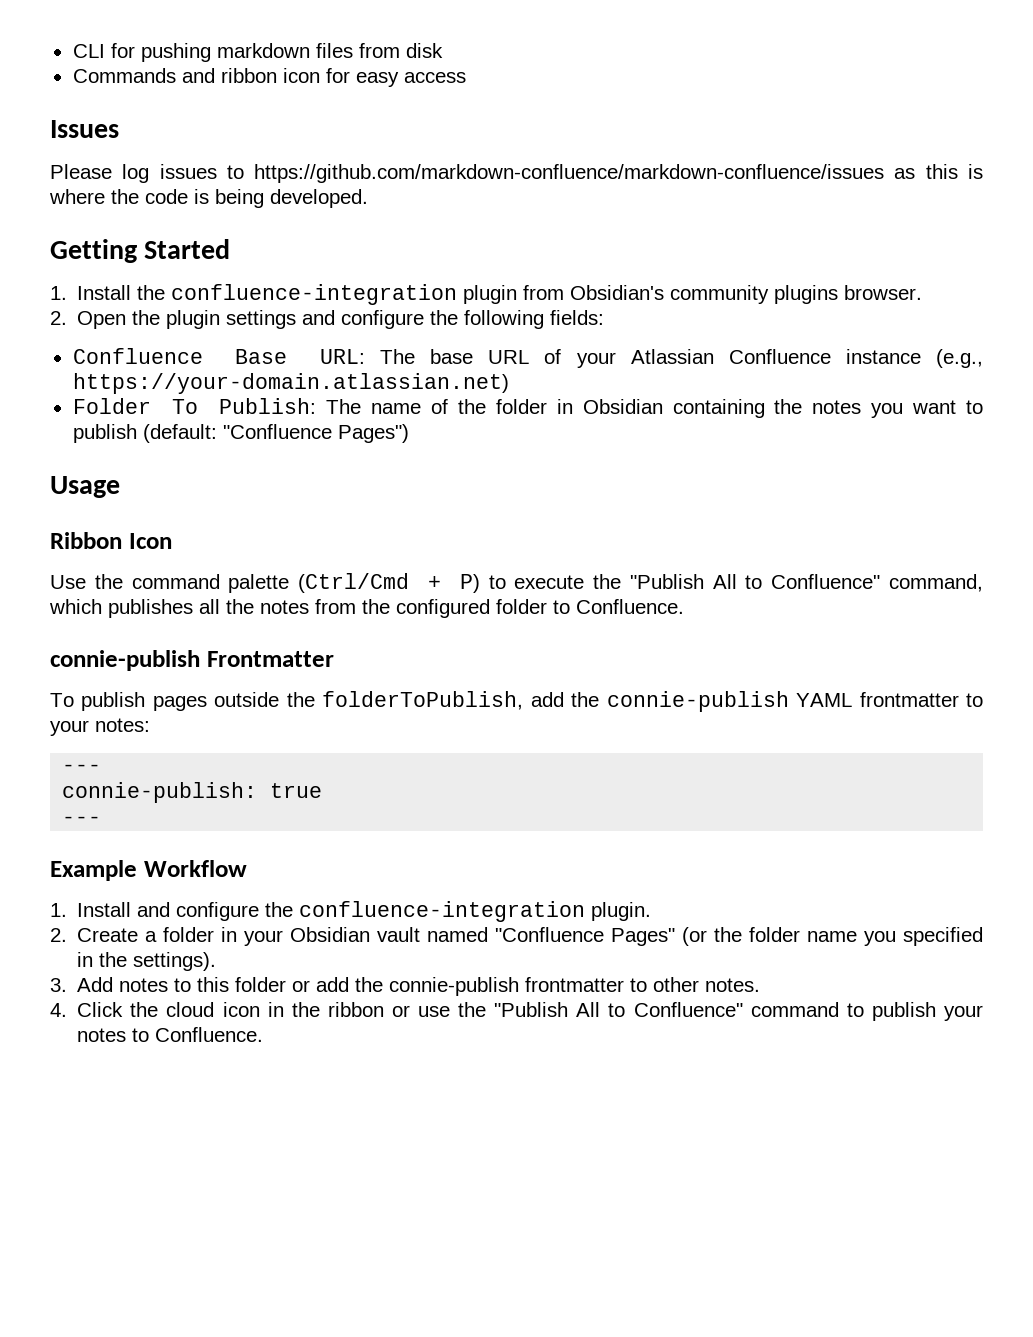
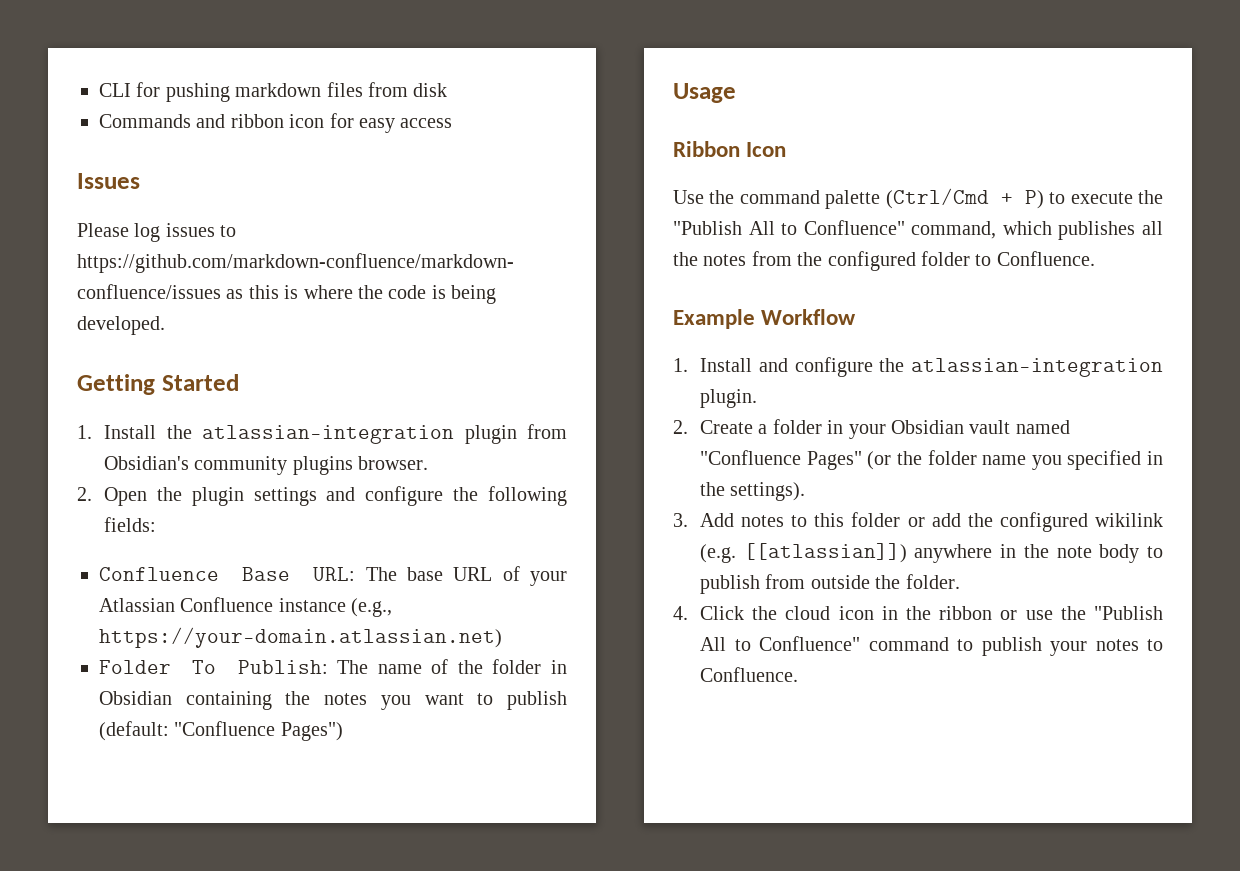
- 1. Install the confluence-integration plugin from Obsidian's community plugins browser.
+ 1. Install the atlassian-integration plugin from Obsidian's community plugins browser.
- connie-publish Frontmatter
- To publish pages outside the folderToPublish, add the connie-publish YAML frontmatter to your notes:
- ---
- connie-publish: true
- ---
- 1. Install and configure the confluence-integration plugin.
+ 1. Install and configure the atlassian-integration plugin.
- 3. Add notes to this folder or add the connie-publish frontmatter to other notes.
+ 3. Add notes to this folder or add the configured wikilink (e.g. [[atlassian]]) anywhere in the note body to publish from outside the folder.

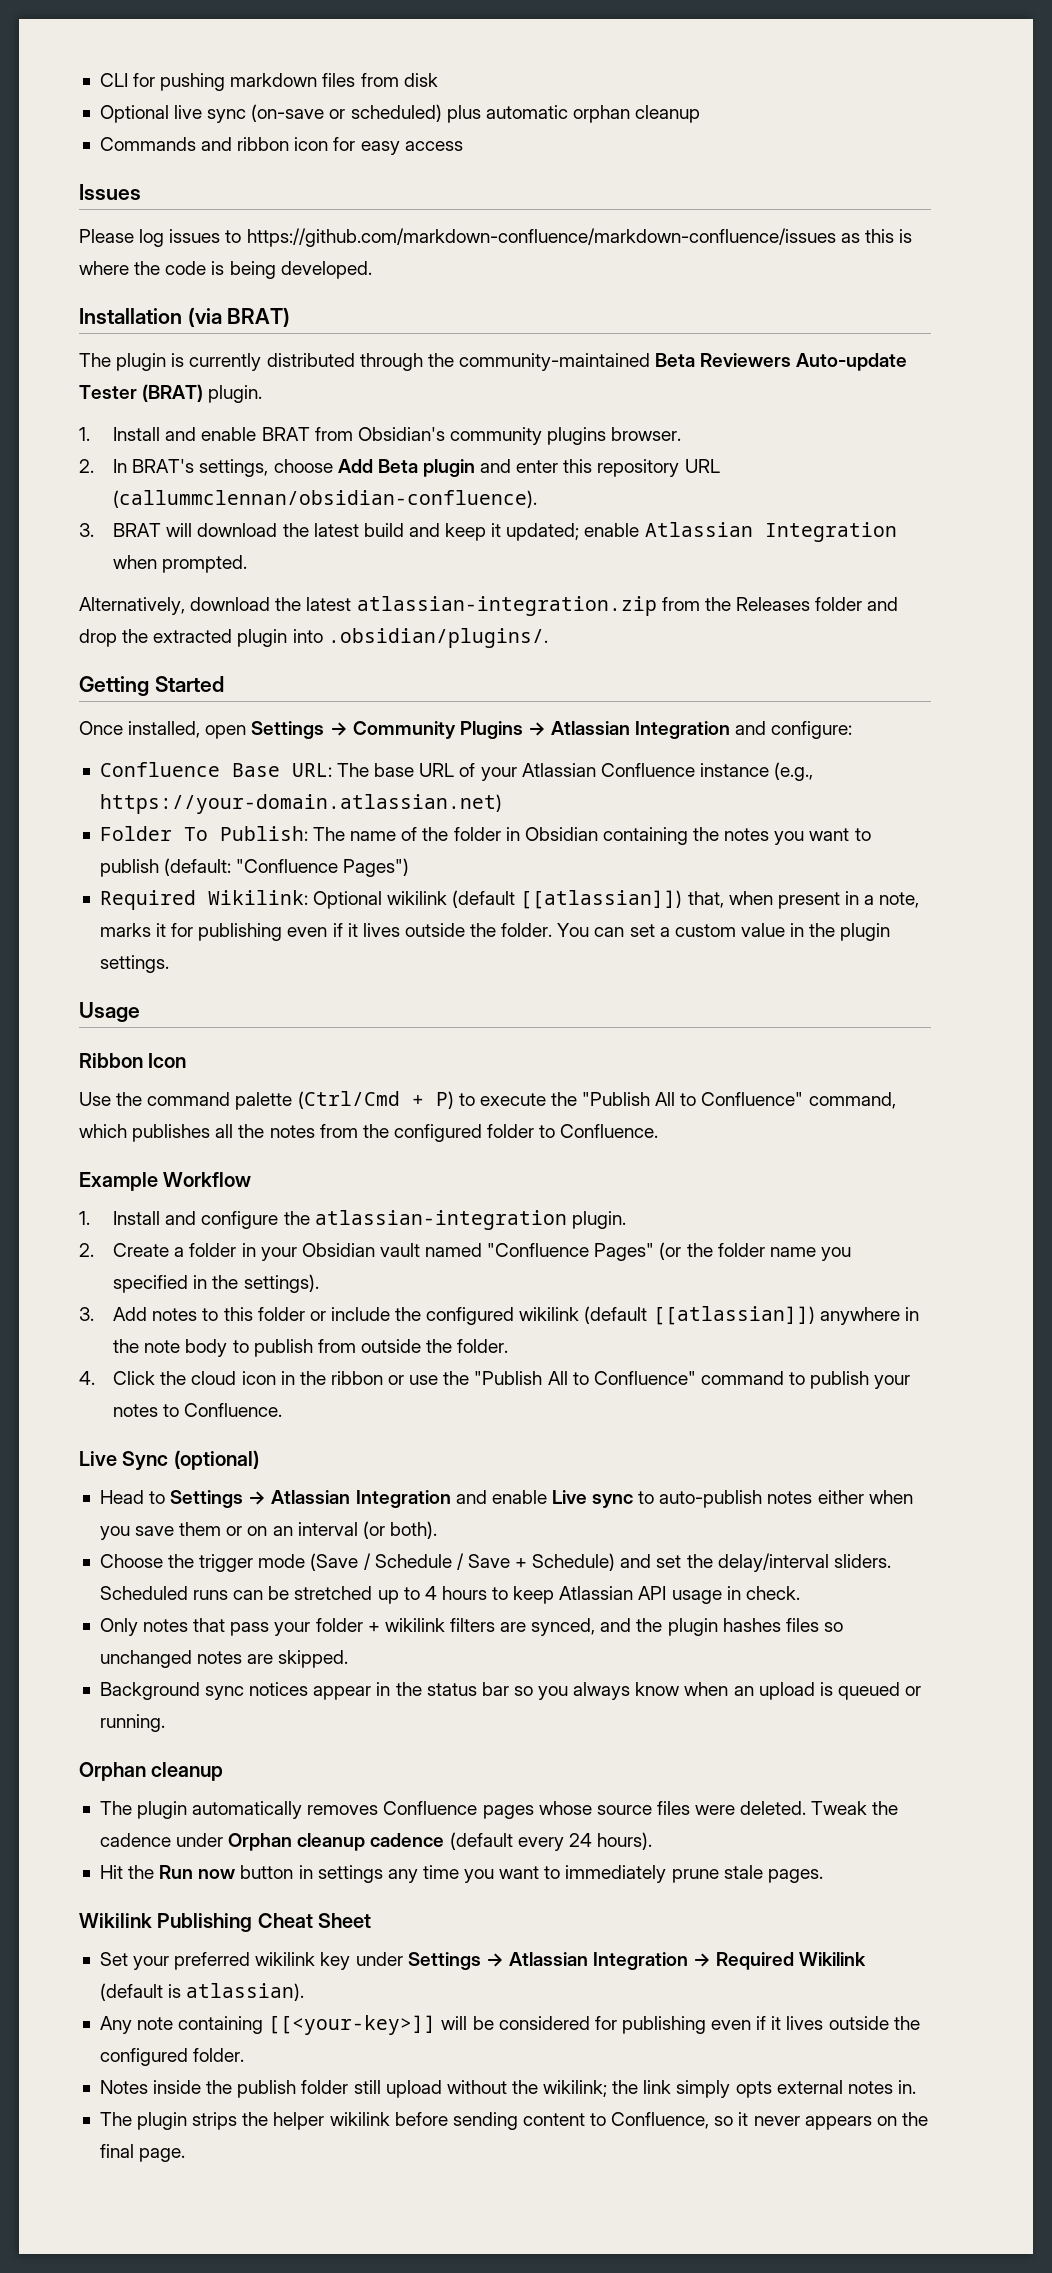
+ Optional live sync (on-save or scheduled) plus automatic orphan cleanup
- Getting Started
- 1. Install the atlassian-integration plugin from Obsidian's community plugins browser.
+ Installation (via BRAT)
+ The plugin is currently distributed through the community-maintained Beta Reviewers Auto-update Tester (BRAT) plugin.
+ 1. Install and enable BRAT from Obsidian's community plugins browser.
- 2. Open the plugin settings and configure the following fields:
+ 2. In BRAT's settings, choose Add Beta plugin and enter this repository URL (callummclennan/obsidian-confluence).
+ 3. BRAT will download the latest build and keep it updated; enable Atlassian Integration when prompted.
+ Alternatively, download the latest atlassian-integration.zip from the Releases folder and drop the extracted plugin into .obsidian/plugins/.
+ Getting Started
+ Once installed, open Settings → Community Plugins → Atlassian Integration and configure:
+ Required Wikilink: Optional wikilink (default [[atlassian]]) that, when present in a note, marks it for publishing even if it lives outside the folder. You can set a custom value in the plugin settings.
- 3. Add notes to this folder or add the configured wikilink (e.g. [[atlassian]]) anywhere in the note body to publish from outside the folder.
+ 3. Add notes to this folder or include the configured wikilink (default [[atlassian]]) anywhere in the note body to publish from outside the folder.
+ Live Sync (optional)
+ Head to Settings → Atlassian Integration and enable Live sync to auto-publish notes either when you save them or on an interval (or both).
+ Choose the trigger mode (Save / Schedule / Save + Schedule) and set the delay/interval sliders. Scheduled runs can be stretched up to 4 hours to keep Atlassian API usage in check.
+ Only notes that pass your folder + wikilink filters are synced, and the plugin hashes files so unchanged notes are skipped.
+ Background sync notices appear in the status bar so you always know when an upload is queued or running.
+ Orphan cleanup
+ The plugin automatically removes Confluence pages whose source files were deleted. Tweak the cadence under Orphan cleanup cadence (default every 24 hours).
+ Hit the Run now button in settings any time you want to immediately prune stale pages.
+ Wikilink Publishing Cheat Sheet
+ Set your preferred wikilink key under Settings → Atlassian Integration → Required Wikilink (default is atlassian).
+ Any note containing [[<your-key>]] will be considered for publishing even if it lives outside the configured folder.
+ Notes inside the publish folder still upload without the wikilink; the link simply opts external notes in.
+ The plugin strips the helper wikilink before sending content to Confluence, so it never appears on the final page.

